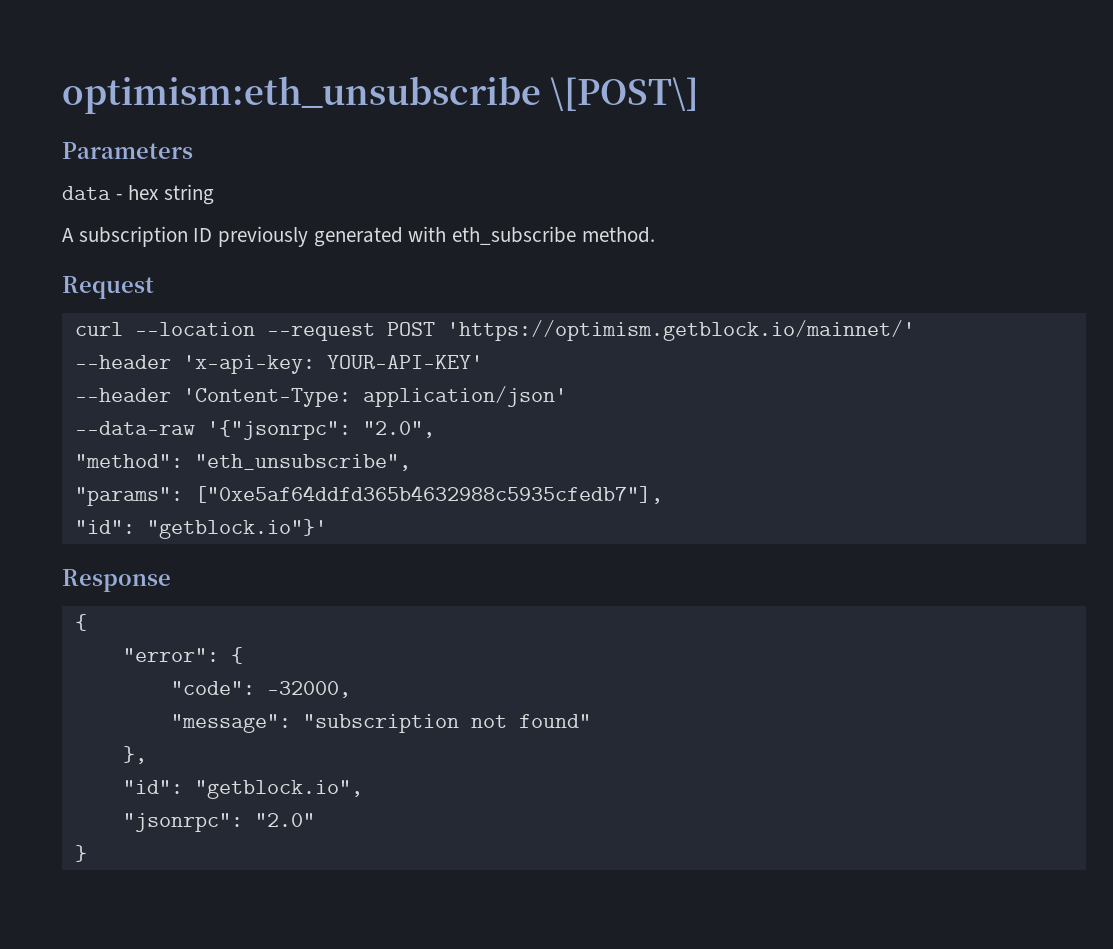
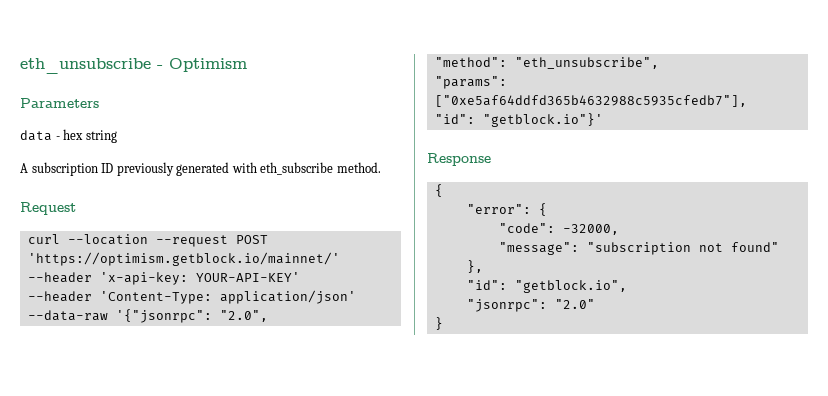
- optimism:eth_unsubscribe \[POST\]
+ eth_unsubscribe - Optimism

